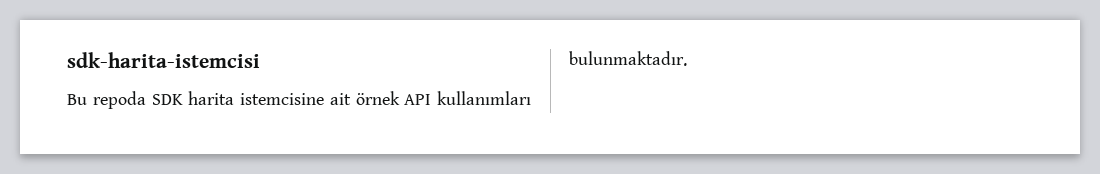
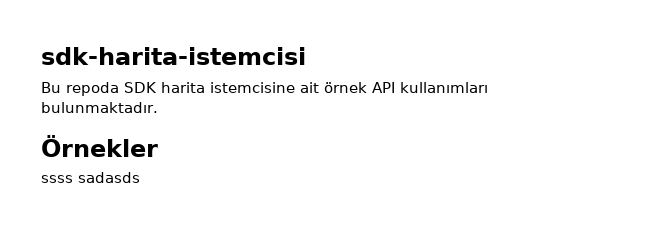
+ Örnekler
+ ssss sadasds

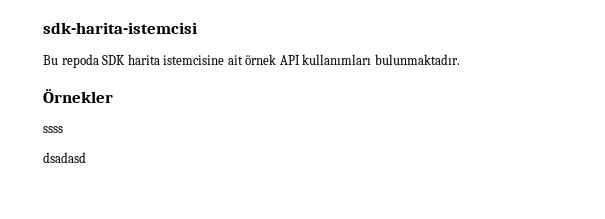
- ssss sadasds
+ ssss
+ dsadasd

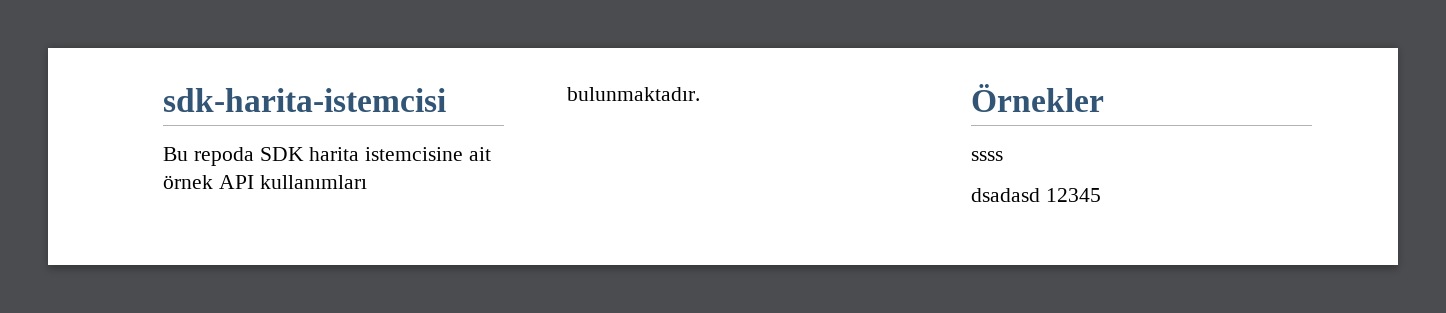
- dsadasd
+ dsadasd 12345

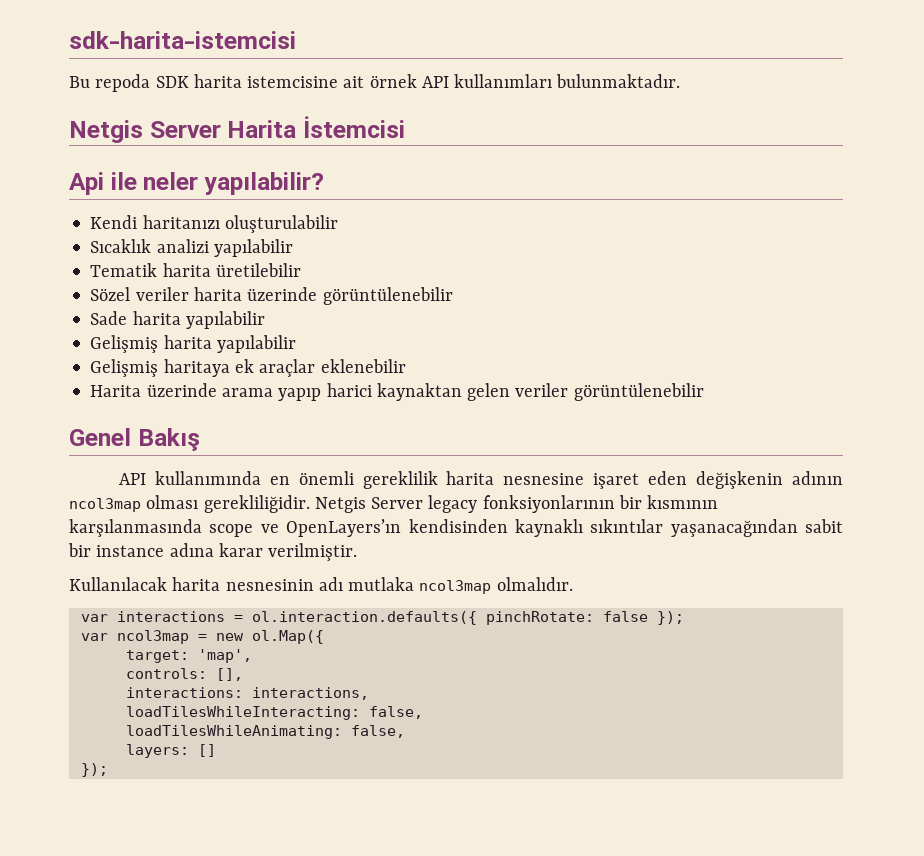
- Örnekler
- ssss
- dsadasd 12345
+ Netgis Server Harita İstemcisi
+ Api ile neler yapılabilir?
+ Kendi haritanızı oluşturulabilir
+ Sıcaklık analizi yapılabilir
+ Tematik harita üretilebilir
+ Sözel veriler harita üzerinde görüntülenebilir
+ Sade harita yapılabilir
+ Gelişmiş harita yapılabilir
+ Gelişmiş haritaya ek araçlar eklenebilir
+ Harita üzerinde arama yapıp harici kaynaktan gelen veriler görüntülenebilir
+ Genel Bakış
+ API kullanımında en önemli gereklilik harita nesnesine işaret eden değişkenin adının ncol3map olması gerekliliğidir. Netgis Server legacy fonksiyonlarının bir kısmının karşılanmasında scope ve OpenLayers’ın kendisinden kaynaklı sıkıntılar yaşanacağından sabit bir instance adına karar verilmiştir.
+ Kullanılacak harita nesnesinin adı mutlaka ncol3map olmalıdır.
+ var interactions = ol.interaction.defaults({ pinchRotate: false });
+ var ncol3map = new ol.Map({
+ target: 'map',
+ controls: [],
+ interactions: interactions,
+ loadTilesWhileInteracting: false,
+ loadTilesWhileAnimating: false,
+ layers: []
+ });

